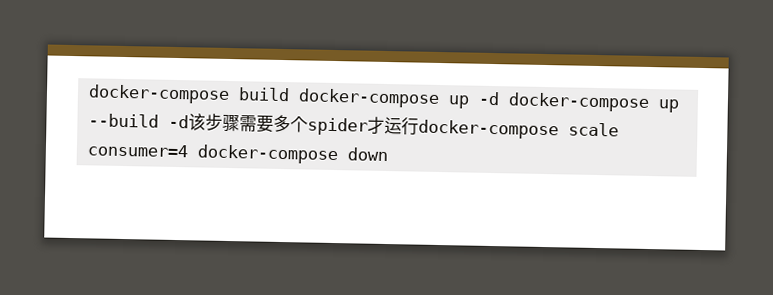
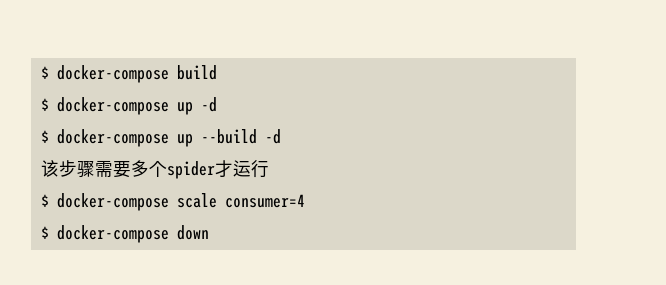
- docker-compose build docker-compose up -d docker-compose up --build -d该步骤需要多个spider才运行docker-compose scale consumer=4 docker-compose down
+ $ docker-compose build
+ $ docker-compose up -d
+ $ docker-compose up --build -d
+ 该步骤需要多个spider才运行
+ $ docker-compose scale consumer=4
+ $ docker-compose down

